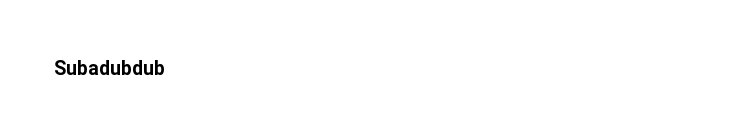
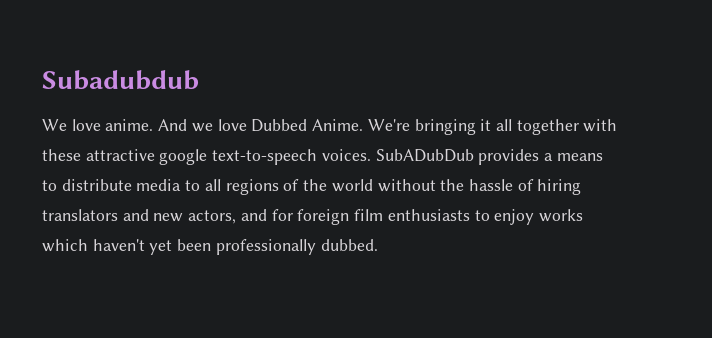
+ We love anime. And we love Dubbed Anime. We're bringing it all together with these attractive google text-to-speech voices. SubADubDub provides a means to distribute media to all regions of the world without the hassle of hiring translators and new actors, and for foreign film enthusiasts to enjoy works which haven't yet been professionally dubbed.

